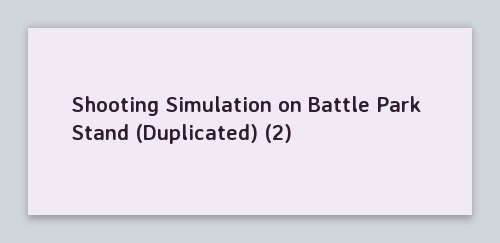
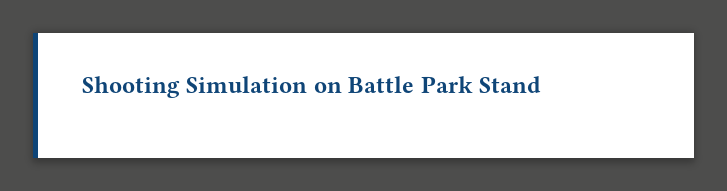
- Shooting Simulation on Battle Park Stand (Duplicated) (2)
+ Shooting Simulation on Battle Park Stand

